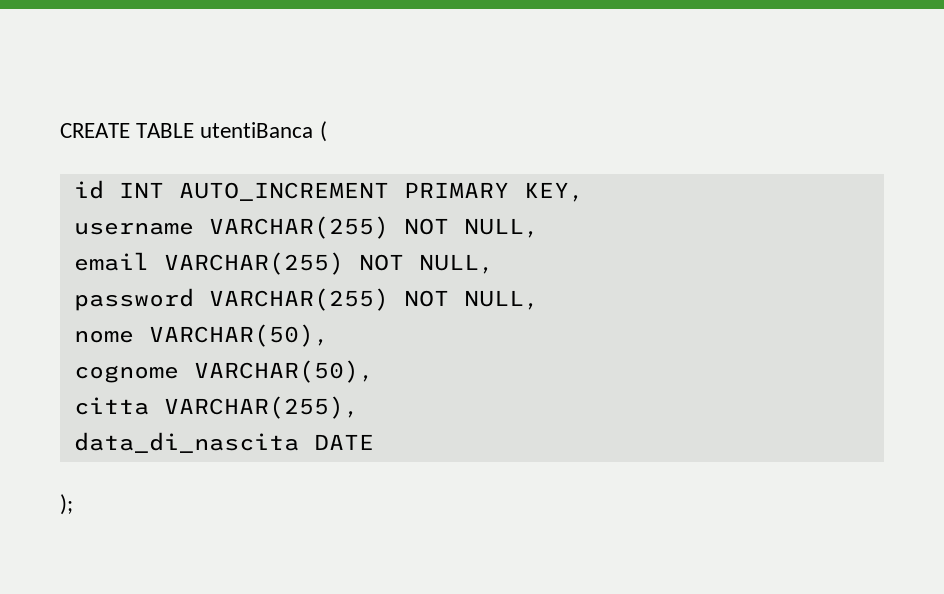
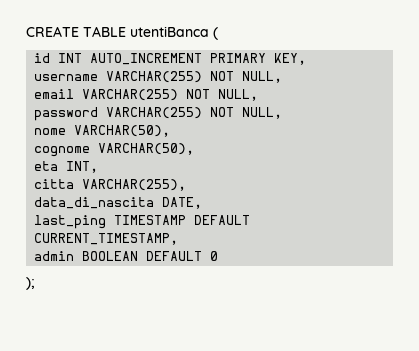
+ eta INT,
- data_di_nascita DATE
+ data_di_nascita DATE,
+ last_ping TIMESTAMP DEFAULT CURRENT_TIMESTAMP,
+ admin BOOLEAN DEFAULT 0

